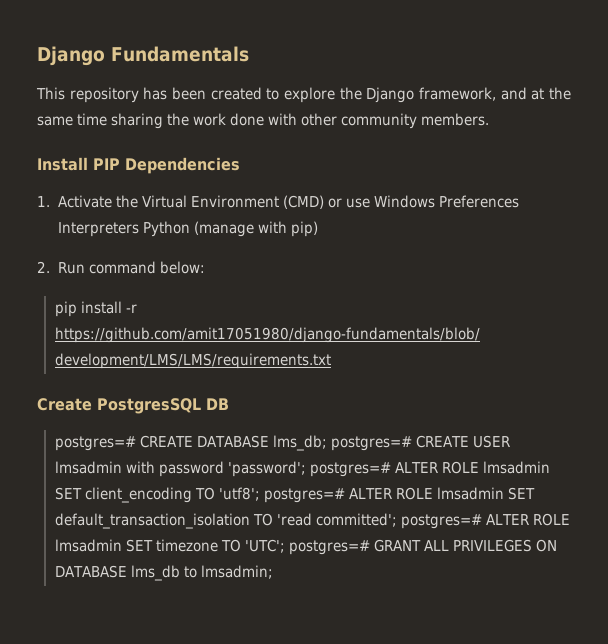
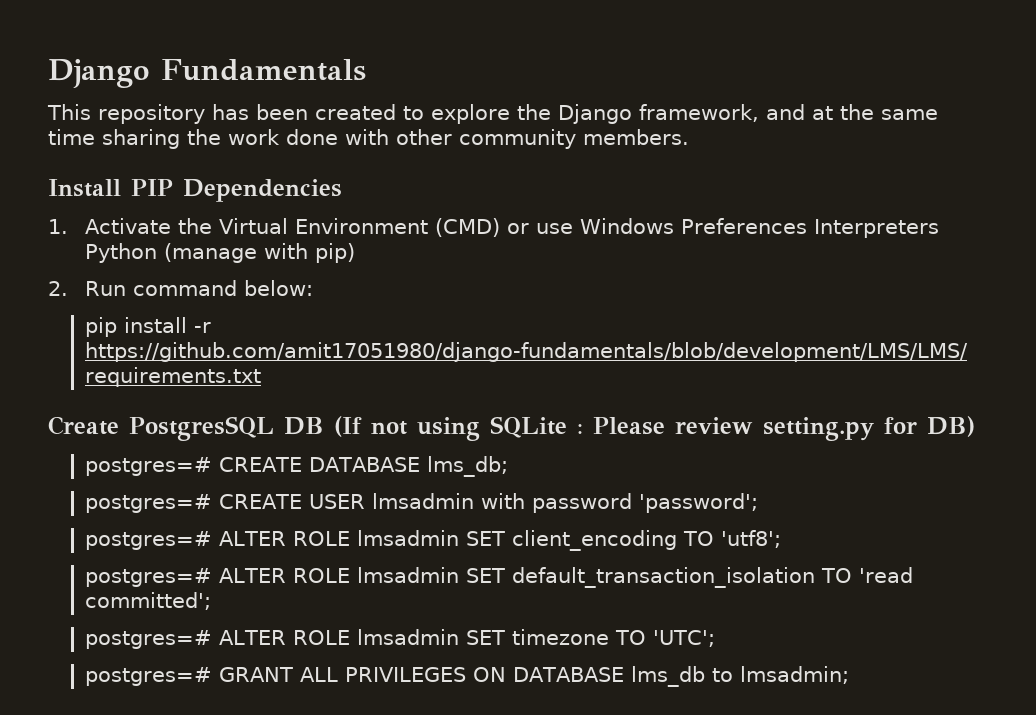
- Create PostgresSQL DB
+ Create PostgresSQL DB (If not using SQLite : Please review setting.py for DB)
- postgres=# CREATE DATABASE lms_db; postgres=# CREATE USER lmsadmin with password 'password'; postgres=# ALTER ROLE lmsadmin SET client_encoding TO 'utf8'; postgres=# ALTER ROLE lmsadmin SET default_transaction_isolation TO 'read committed'; postgres=# ALTER ROLE lmsadmin SET timezone TO 'UTC'; postgres=# GRANT ALL PRIVILEGES ON DATABASE lms_db to lmsadmin;
+ postgres=# CREATE DATABASE lms_db;
+ postgres=# CREATE USER lmsadmin with password 'password';
+ postgres=# ALTER ROLE lmsadmin SET client_encoding TO 'utf8';
+ postgres=# ALTER ROLE lmsadmin SET default_transaction_isolation TO 'read committed';
+ postgres=# ALTER ROLE lmsadmin SET timezone TO 'UTC';
+ postgres=# GRANT ALL PRIVILEGES ON DATABASE lms_db to lmsadmin;

